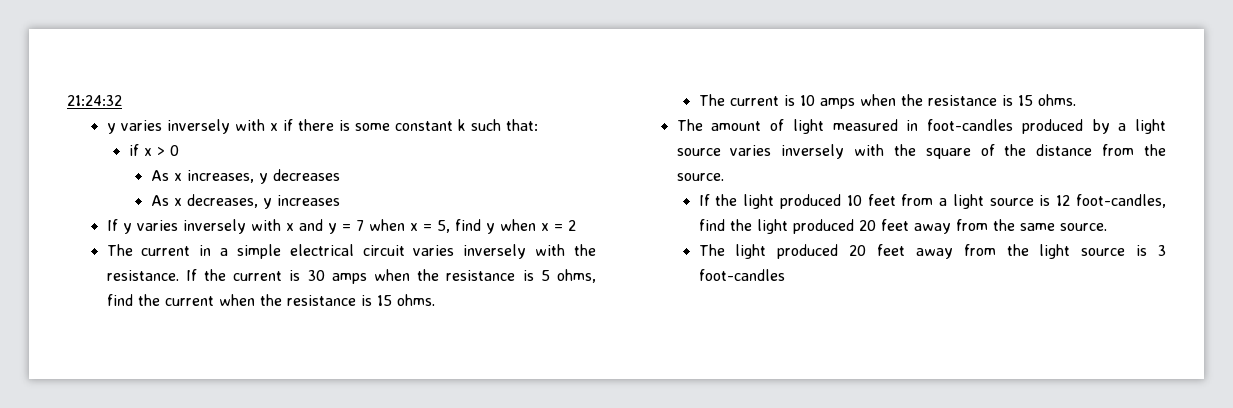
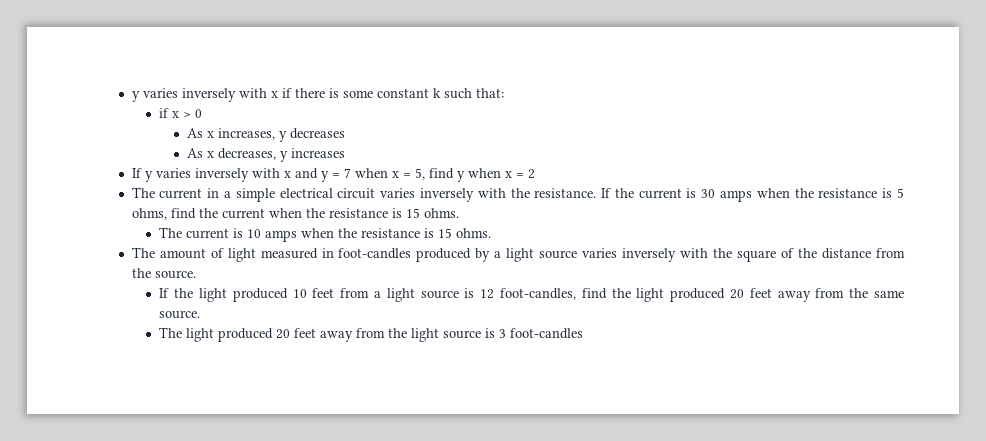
- 21:24:32

